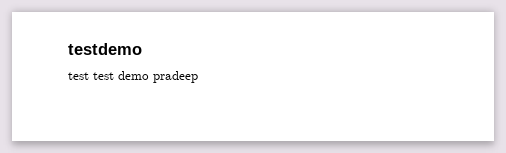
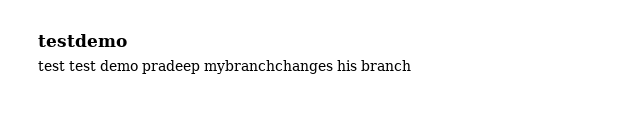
- test test demo pradeep
+ test test demo pradeep mybranchchanges his branch

